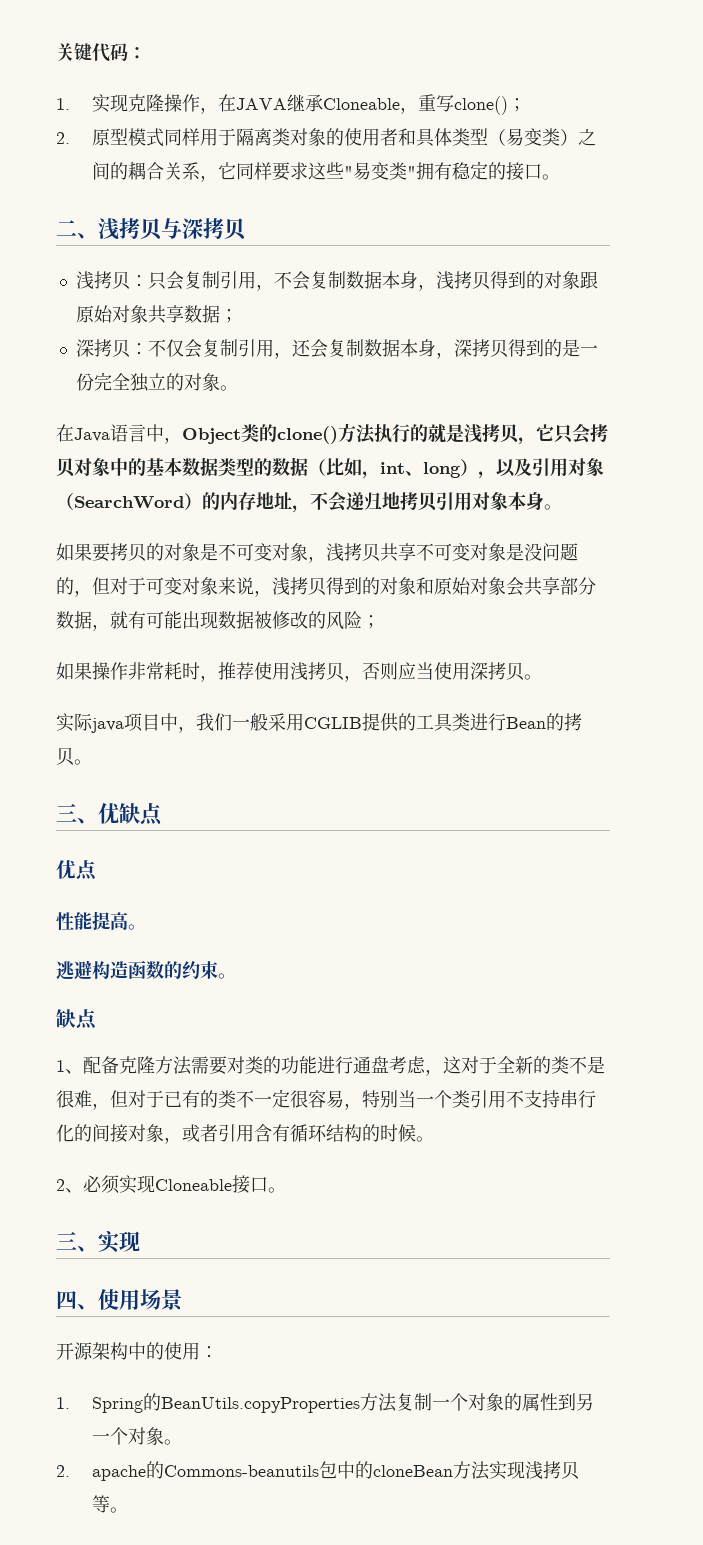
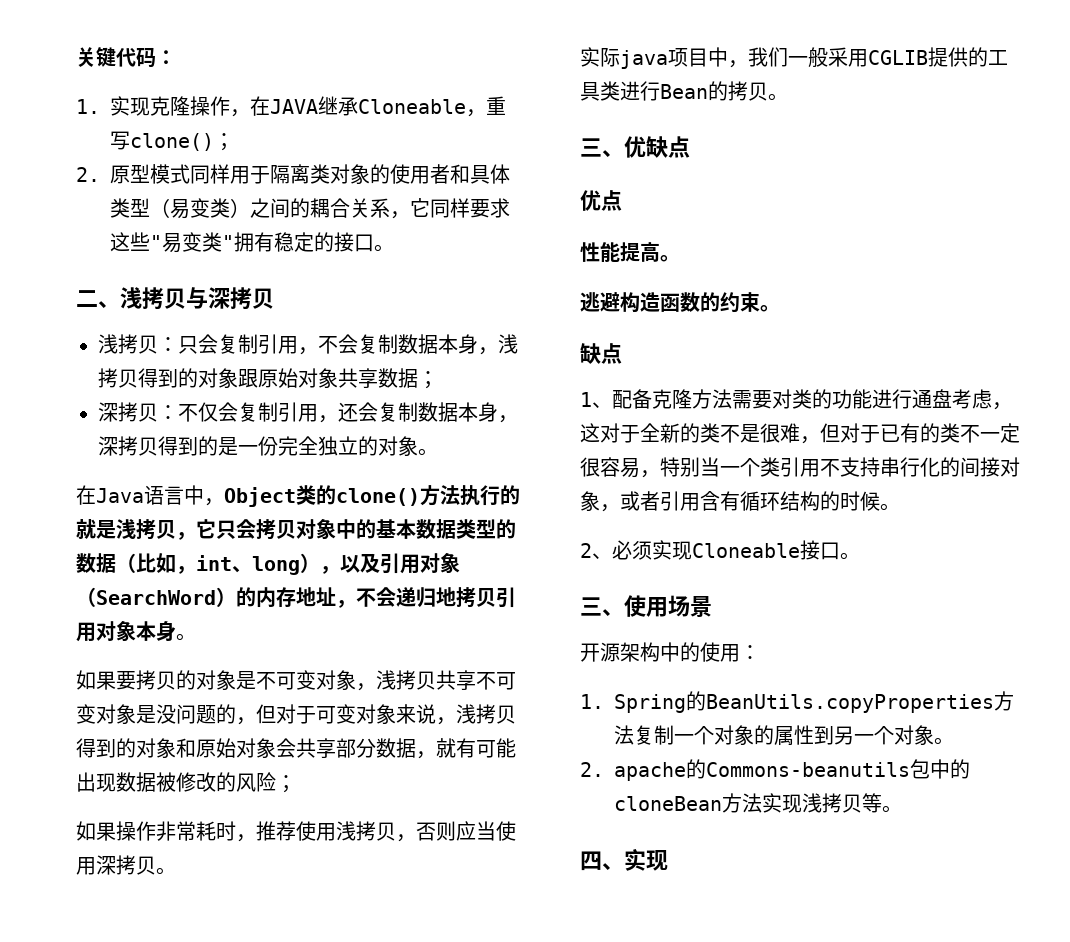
- 三、实现
- 四、使用场景
+ 三、使用场景
+ 四、实现

